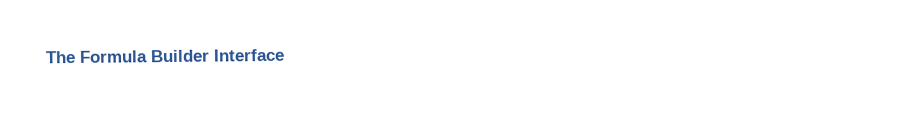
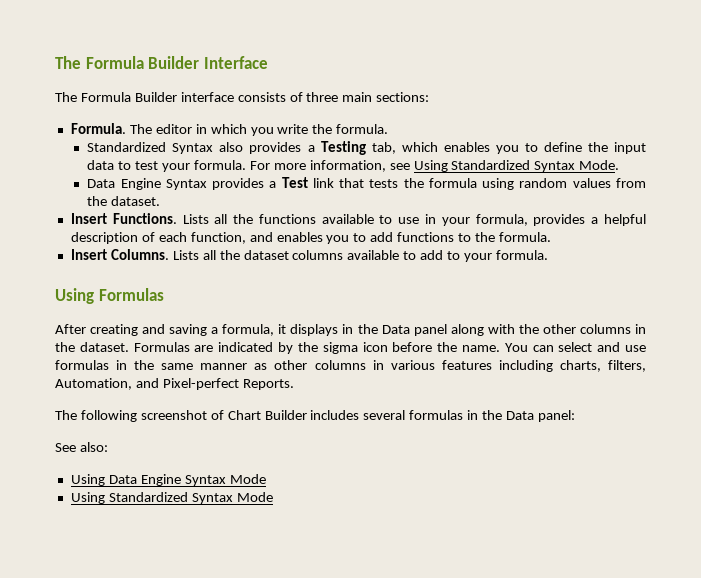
+ The Formula Builder interface consists of three main sections:
+ Formula. The editor in which you write the formula.
+ Standardized Syntax also provides a Testing tab, which enables you to define the input data to test your formula. For more information, see Using Standardized Syntax Mode.
+ Data Engine Syntax provides a Test link that tests the formula using random values from the dataset.
+ Insert Functions. Lists all the functions available to use in your formula, provides a helpful description of each function, and enables you to add functions to the formula.
+ Insert Columns. Lists all the dataset columns available to add to your formula.
+ Using Formulas
+ After creating and saving a formula, it displays in the Data panel along with the other columns in the dataset. Formulas are indicated by the sigma icon before the name. You can select and use formulas in the same manner as other columns in various features including charts, filters, Automation, and Pixel-perfect Reports.
+ The following screenshot of Chart Builder includes several formulas in the Data panel:
+ See also:
+ Using Data Engine Syntax Mode
+ Using Standardized Syntax Mode

